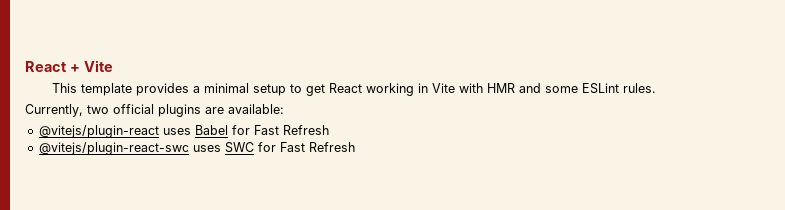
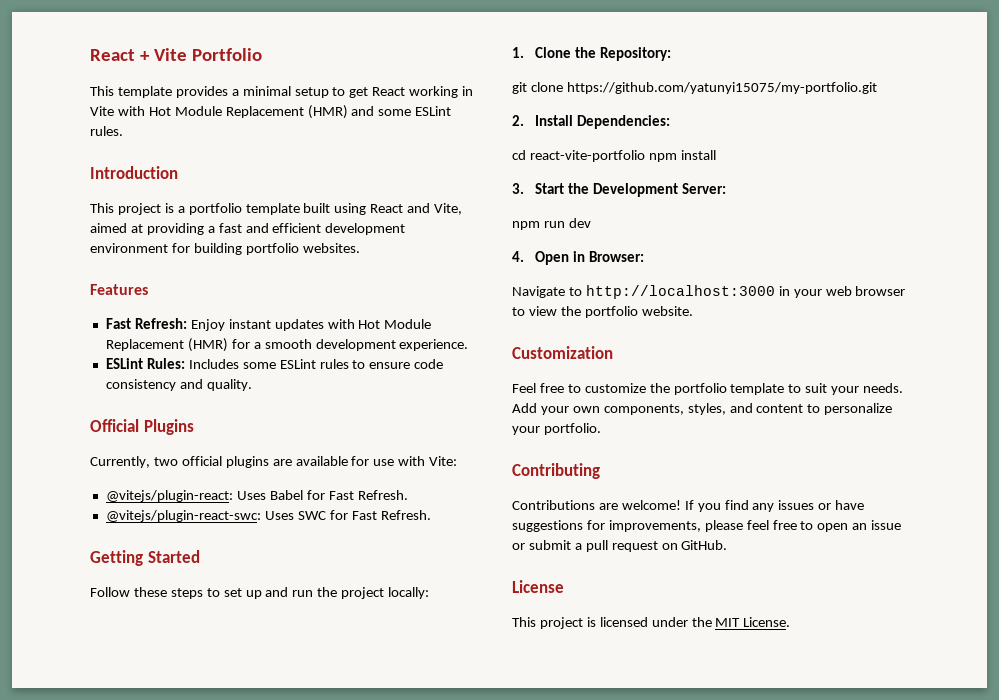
- React + Vite
+ React + Vite Portfolio
- This template provides a minimal setup to get React working in Vite with HMR and some ESLint rules.
+ This template provides a minimal setup to get React working in Vite with Hot Module Replacement (HMR) and some ESLint rules.
+ Introduction
+ This project is a portfolio template built using React and Vite, aimed at providing a fast and efficient development environment for building portfolio websites.
+ Features
+ Fast Refresh: Enjoy instant updates with Hot Module Replacement (HMR) for a smooth development experience.
+ ESLint Rules: Includes some ESLint rules to ensure code consistency and quality.
+ Official Plugins
- Currently, two official plugins are available:
- @vitejs/plugin-react uses Babel for Fast Refresh
- @vitejs/plugin-react-swc uses SWC for Fast Refresh
+ Currently, two official plugins are available for use with Vite:
+ @vitejs/plugin-react: Uses Babel for Fast Refresh.
+ @vitejs/plugin-react-swc: Uses SWC for Fast Refresh.
+ Getting Started
+ Follow these steps to set up and run the project locally:
+ 1. Clone the Repository:
+ git clone https://github.com/yatunyi15075/my-portfolio.git
+ 2. Install Dependencies:
+ cd react-vite-portfolio npm install
+ 3. Start the Development Server:
+ npm run dev
+ 4. Open in Browser:
+ Navigate to http://localhost:3000 in your web browser to view the portfolio website.
+ Customization
+ Feel free to customize the portfolio template to suit your needs. Add your own components, styles, and content to personalize your portfolio.
+ Contributing
+ Contributions are welcome! If you find any issues or have suggestions for improvements, please feel free to open an issue or submit a pull request on GitHub.
+ License
+ This project is licensed under the MIT License.

